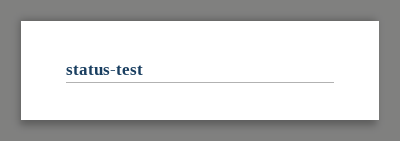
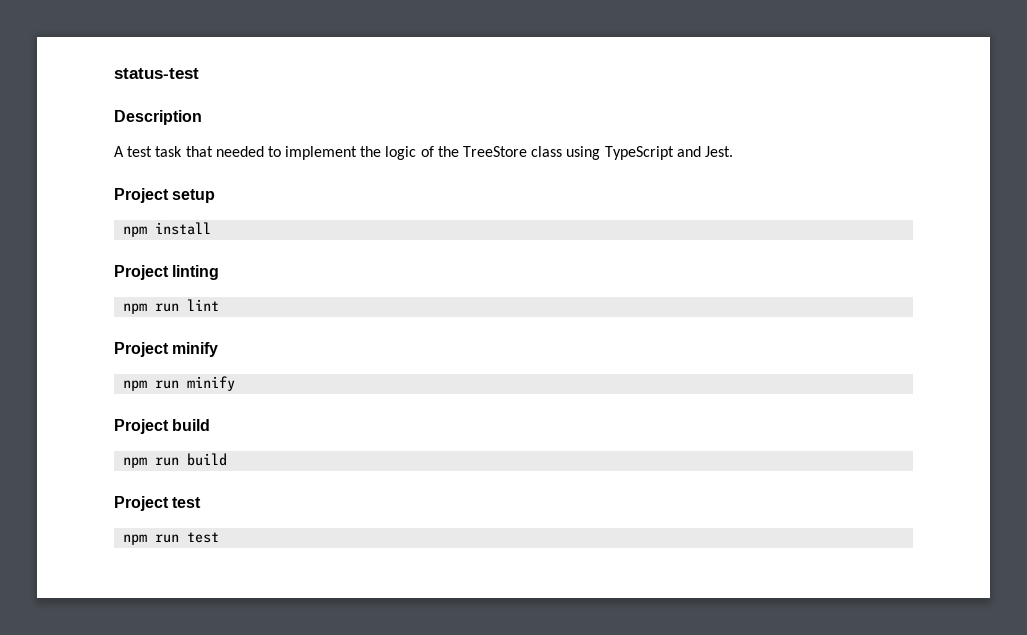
+ Description
+ A test task that needed to implement the logic of the TreeStore class using TypeScript and Jest.
+ Project setup
+ npm install
+ Project linting
+ npm run lint
+ Project minify
+ npm run minify
+ Project build
+ npm run build
+ Project test
+ npm run test

